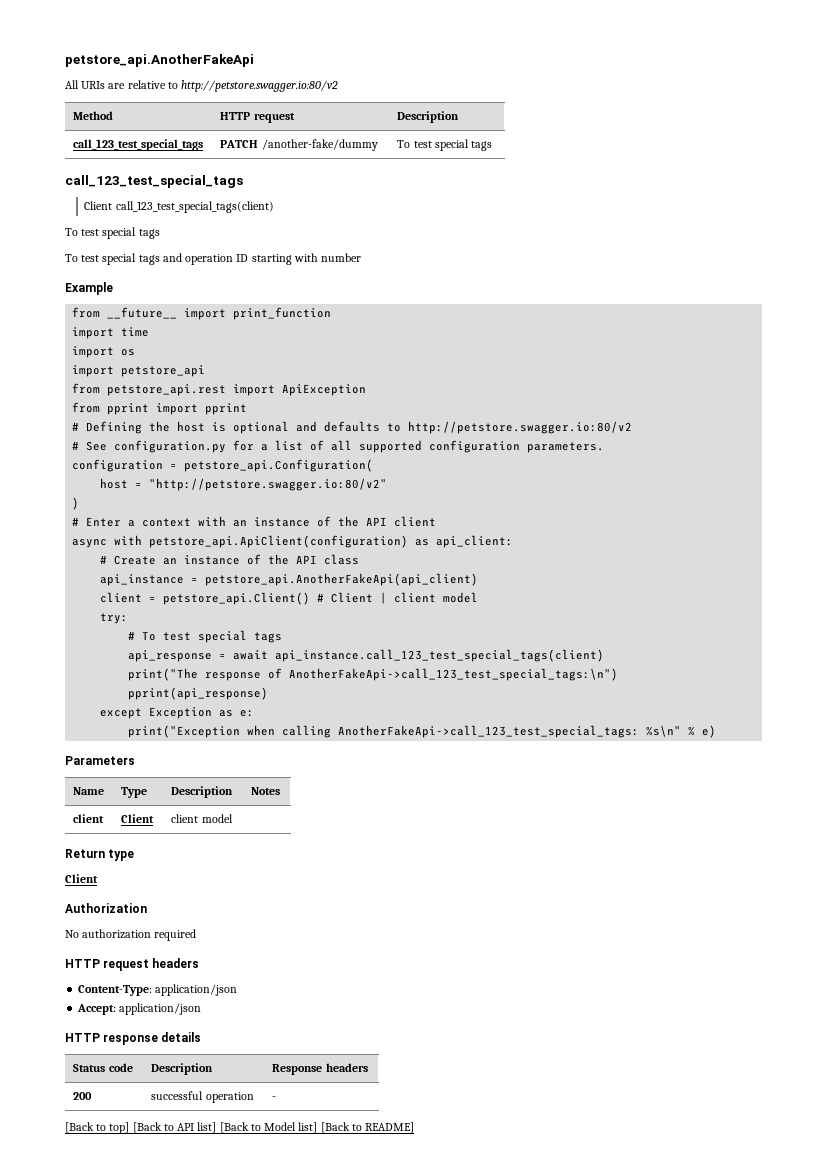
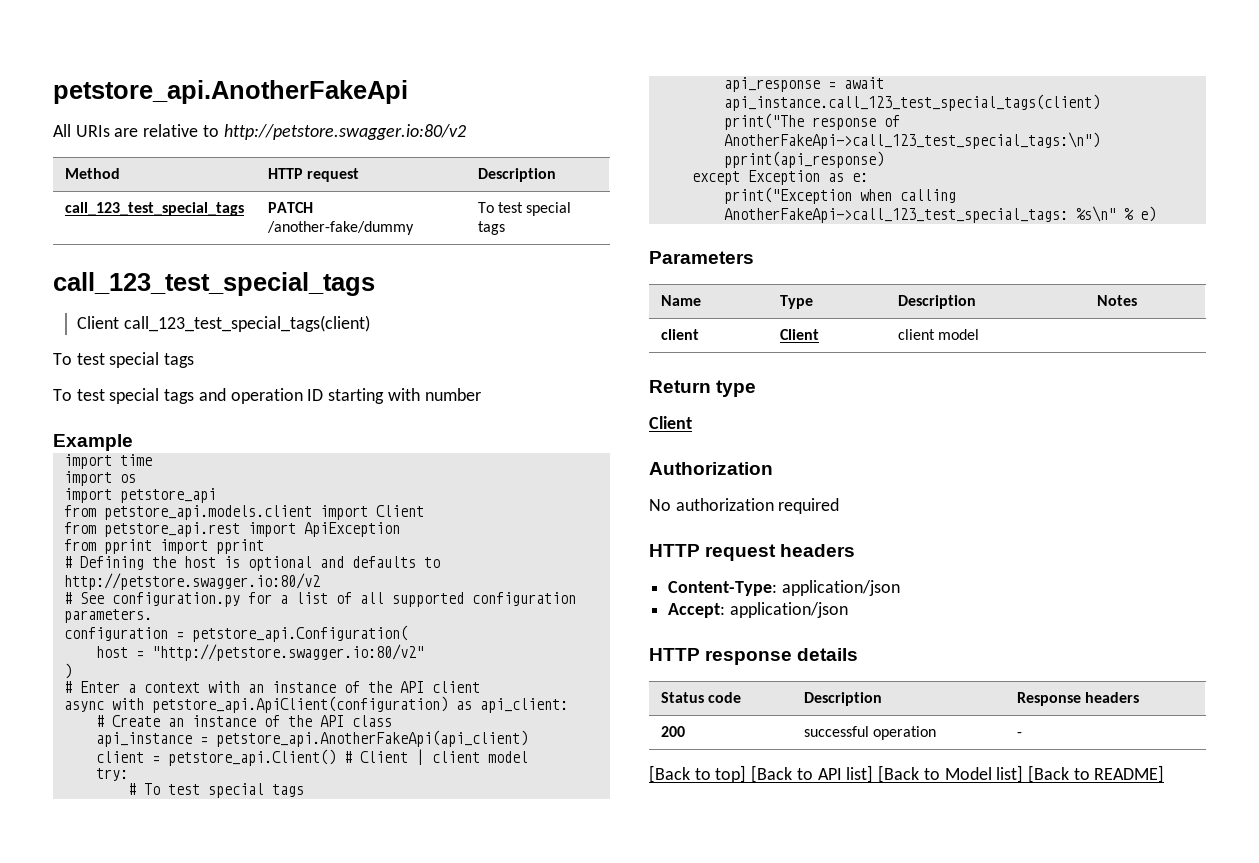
- from __future__ import print_function
+ from petstore_api.models.client import Client

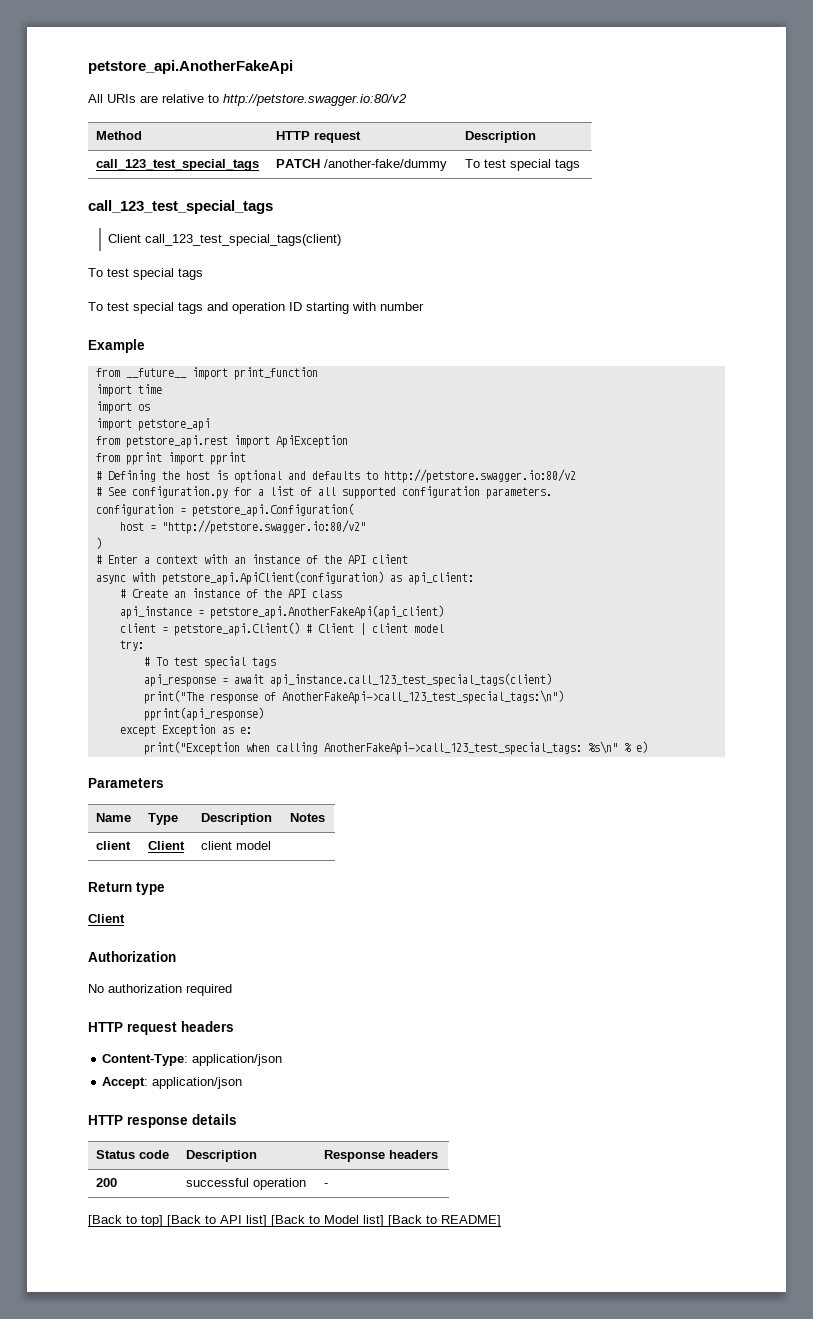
+ from __future__ import print_function
- from petstore_api.models.client import Client

